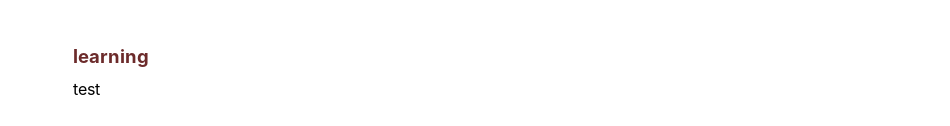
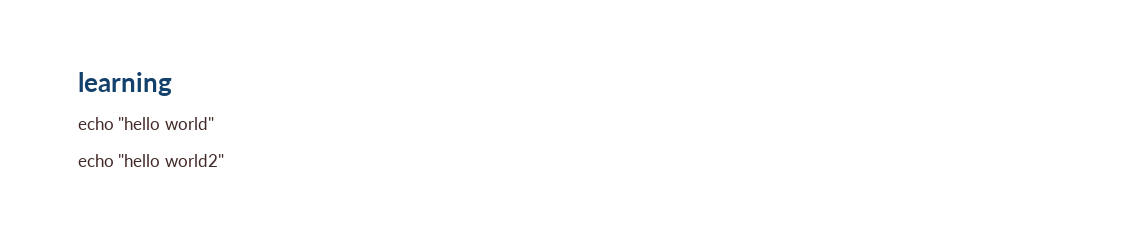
- test
+ echo "hello world"
+ echo "hello world2"

